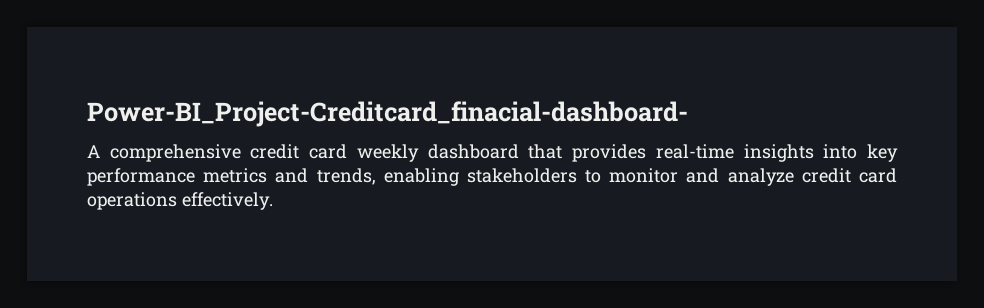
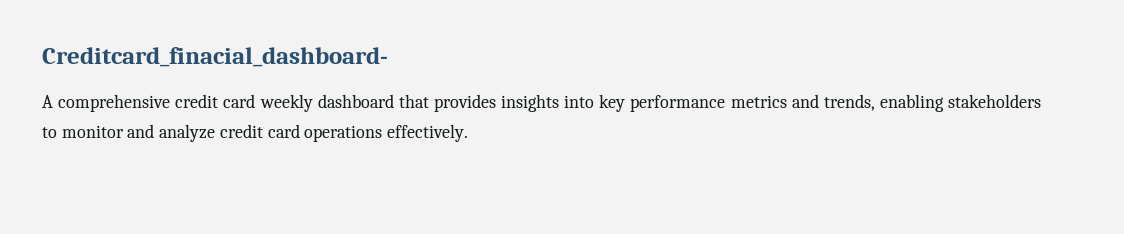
- Power-BI_Project-Creditcard_finacial-dashboard-
+ Creditcard_finacial_dashboard-
- A comprehensive credit card weekly dashboard that provides real-time insights into key performance metrics and trends, enabling stakeholders to monitor and analyze credit card operations effectively.
+ A comprehensive credit card weekly dashboard that provides insights into key performance metrics and trends, enabling stakeholders to monitor and analyze credit card operations effectively.

